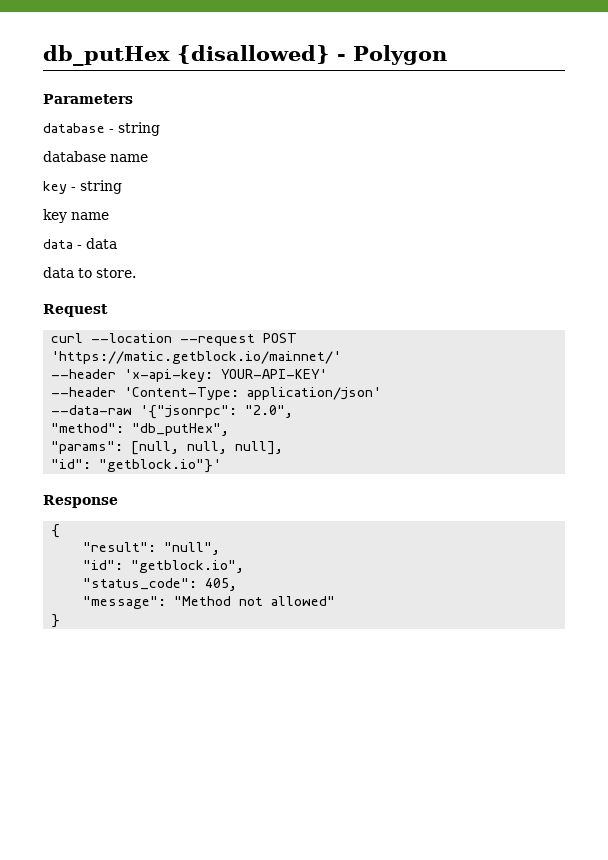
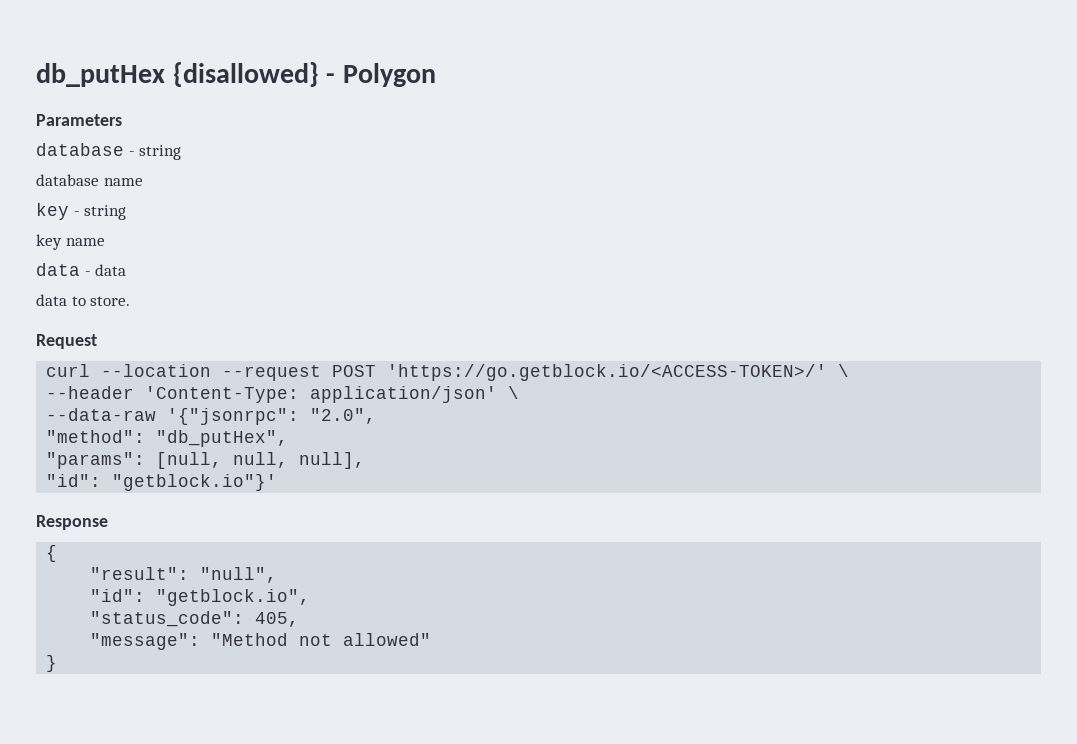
- curl --location --request POST 'https://matic.getblock.io/mainnet/'
- --header 'x-api-key: YOUR-API-KEY'
+ curl --location --request POST 'https://go.getblock.io/<ACCESS-TOKEN>/' \
- --header 'Content-Type: application/json'
+ --header 'Content-Type: application/json' \

